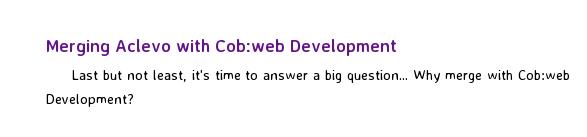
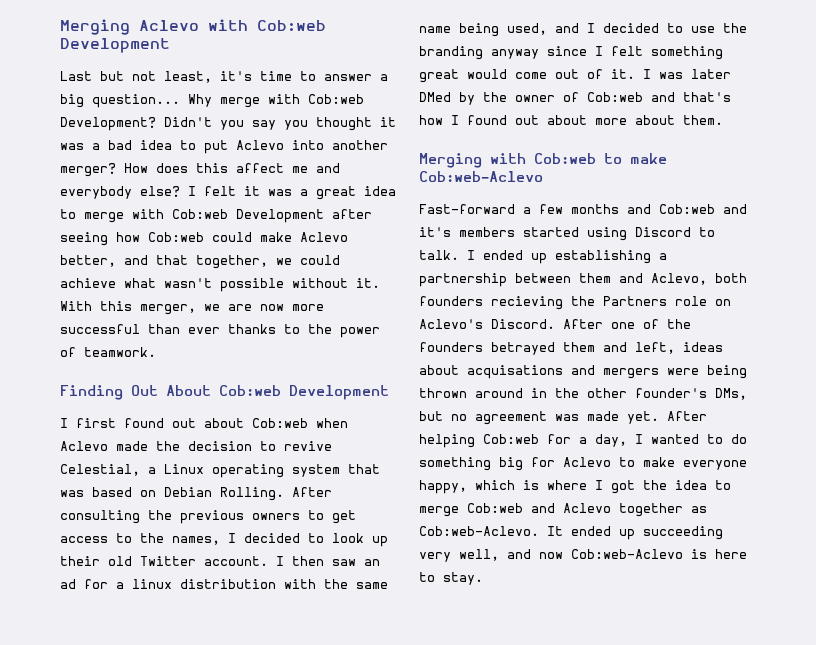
+ Didn't you say you thought it was a bad idea to put Aclevo into another merger? How does this affect me and everybody else? I felt it was a great idea to merge with Cob:web Development after seeing how Cob:web could make Aclevo better, and that together, we could achieve what wasn't possible without it. With this merger, we are now more successful than ever thanks to the power of teamwork.
+ Finding Out About Cob:web Development
+ I first found out about Cob:web when Aclevo made the decision to revive Celestial, a Linux operating system that was based on Debian Rolling. After consulting the previous owners to get access to the names, I decided to look up their old Twitter account. I then saw an ad for a linux distribution with the same name being used, and I decided to use the branding anyway since I felt something great would come out of it. I was later DMed by the owner of Cob:web and that's how I found out about more about them.
+ Merging with Cob:web to make Cob:web-Aclevo
+ Fast-forward a few months and Cob:web and it's members started using Discord to talk. I ended up establishing a partnership between them and Aclevo, both founders recieving the Partners role on Aclevo's Discord. After one of the founders betrayed them and left, ideas about acquisations and mergers were being thrown around in the other founder's DMs, but no agreement was made yet. After helping Cob:web for a day, I wanted to do something big for Aclevo to make everyone happy, which is where I got the idea to merge Cob:web and Aclevo together as Cob:web-Aclevo. It ended up succeeding very well, and now Cob:web-Aclevo is here to stay.

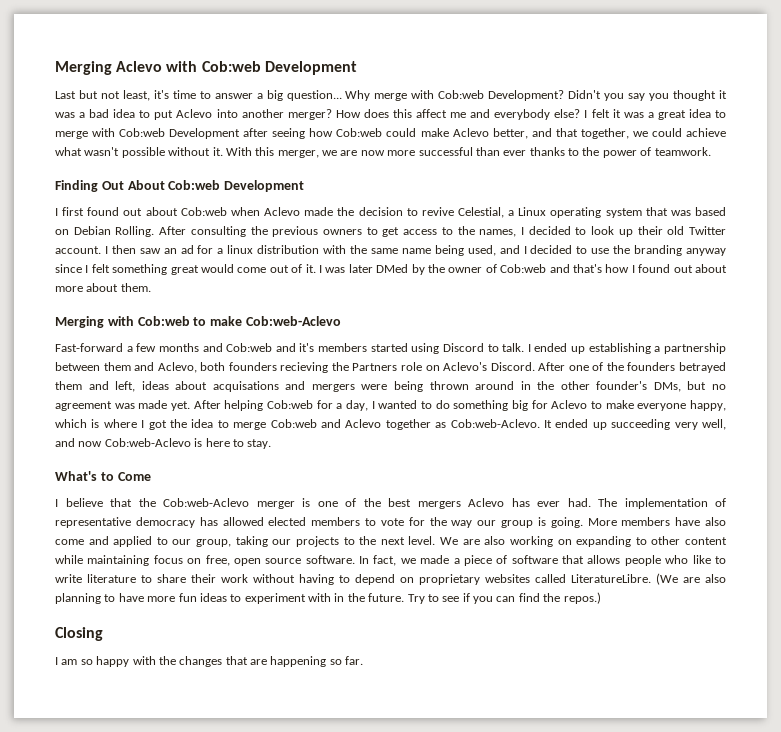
+ What's to Come
+ I believe that the Cob:web-Aclevo merger is one of the best mergers Aclevo has ever had. The implementation of representative democracy has allowed elected members to vote for the way our group is going. More members have also come and applied to our group, taking our projects to the next level. We are also working on expanding to other content while maintaining focus on free, open source software. In fact, we made a piece of software that allows people who like to write literature to share their work without having to depend on proprietary websites called LiteratureLibre. (We are also planning to have more fun ideas to experiment with in the future. Try to see if you can find the repos.)
+ Closing
+ I am so happy with the changes that are happening so far.

